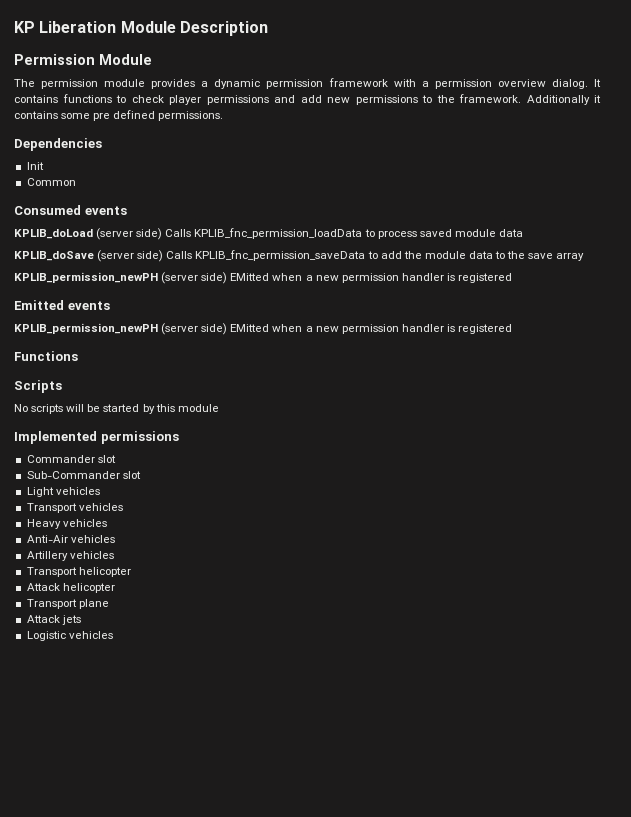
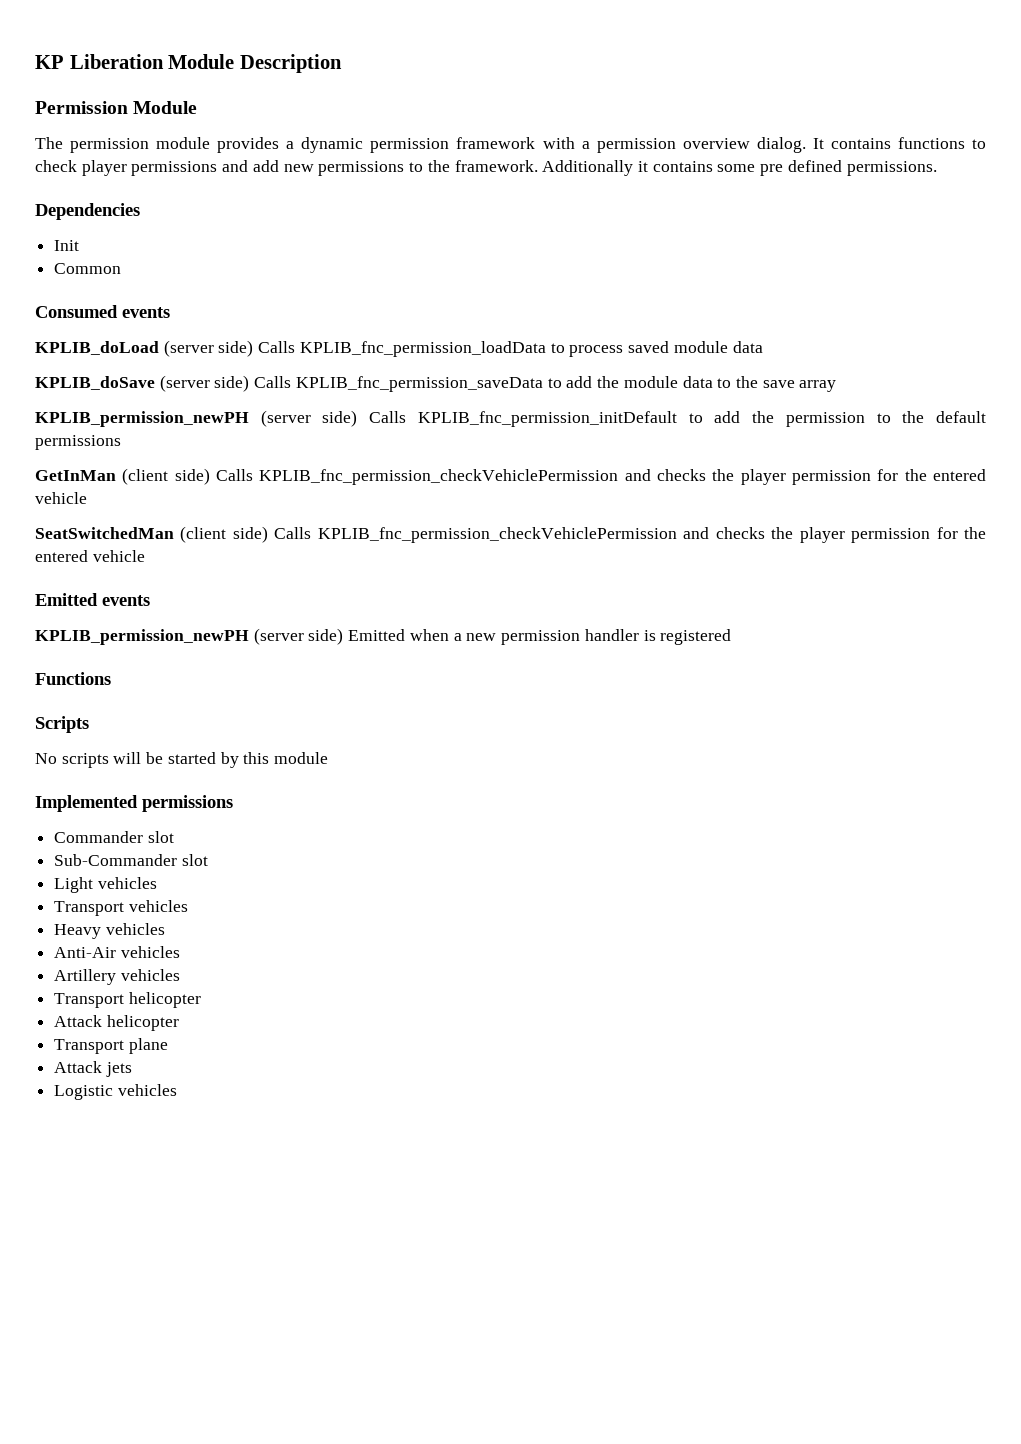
  KPLIB_doSave (server side) Calls KPLIB_fnc_permission_saveData to add the module data to the save array
- KPLIB_permission_newPH (server side) EMitted when a new permission handler is registered
+ KPLIB_permission_newPH (server side) Calls KPLIB_fnc_permission_initDefault to add the permission to the default permissions
+ GetInMan (client side) Calls KPLIB_fnc_permission_checkVehiclePermission and checks the player permission for the entered vehicle
+ SeatSwitchedMan (client side) Calls KPLIB_fnc_permission_checkVehiclePermission and checks the player permission for the entered vehicle
  Emitted events
- KPLIB_permission_newPH (server side) EMitted when a new permission handler is registered
+ KPLIB_permission_newPH (server side) Emitted when a new permission handler is registered

